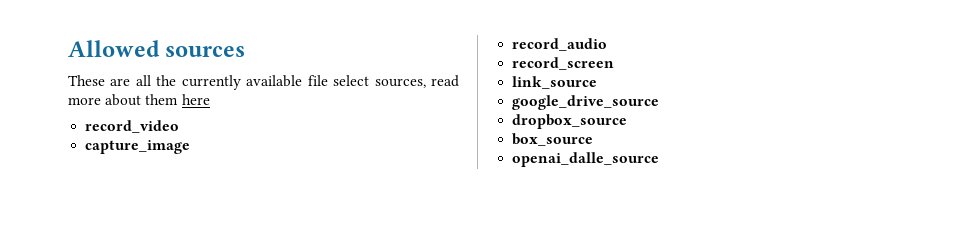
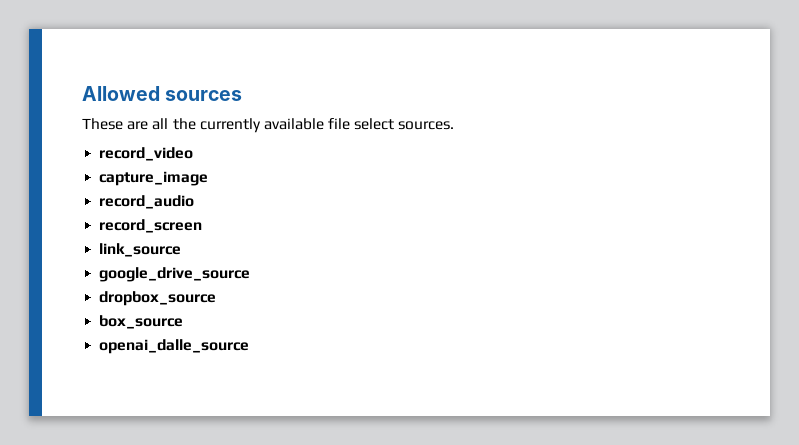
- These are all the currently available file select sources, read more about them here
+ These are all the currently available file select sources.

